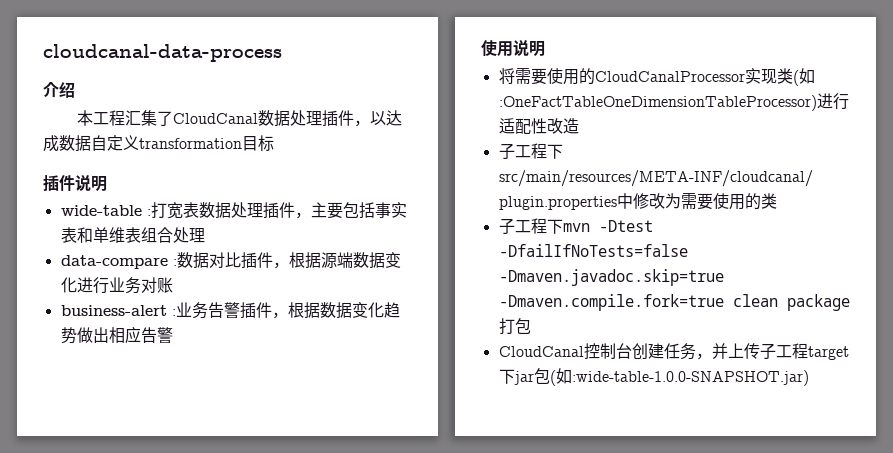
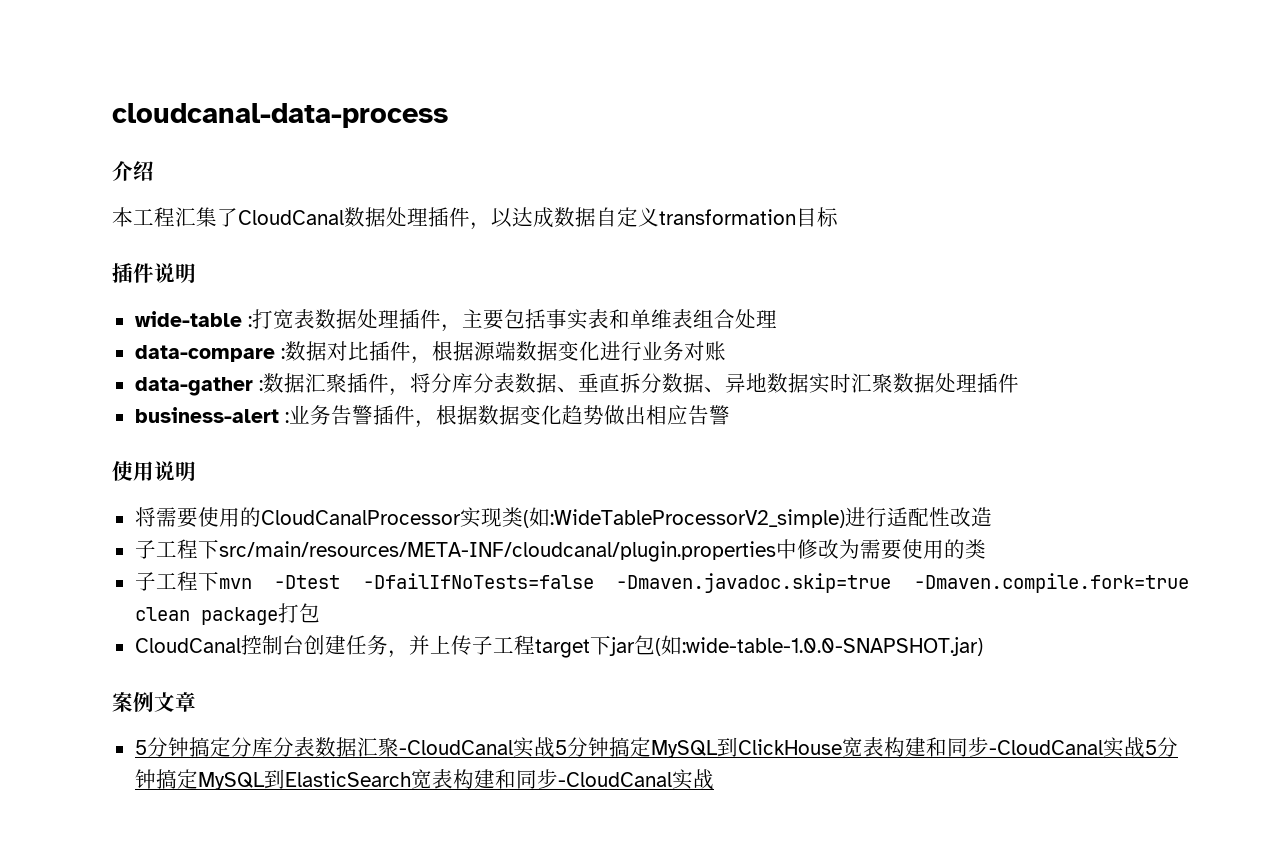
+ data-gather :数据汇聚插件，将分库分表数据、垂直拆分数据、异地数据实时汇聚数据处理插件
- 将需要使用的CloudCanalProcessor实现类(如:OneFactTableOneDimensionTableProcessor)进行适配性改造
+ 将需要使用的CloudCanalProcessor实现类(如:WideTableProcessorV2_simple)进行适配性改造
+ 案例文章
+ 5分钟搞定分库分表数据汇聚-CloudCanal实战5分钟搞定MySQL到ClickHouse宽表构建和同步-CloudCanal实战5分钟搞定MySQL到ElasticSearch宽表构建和同步-CloudCanal实战

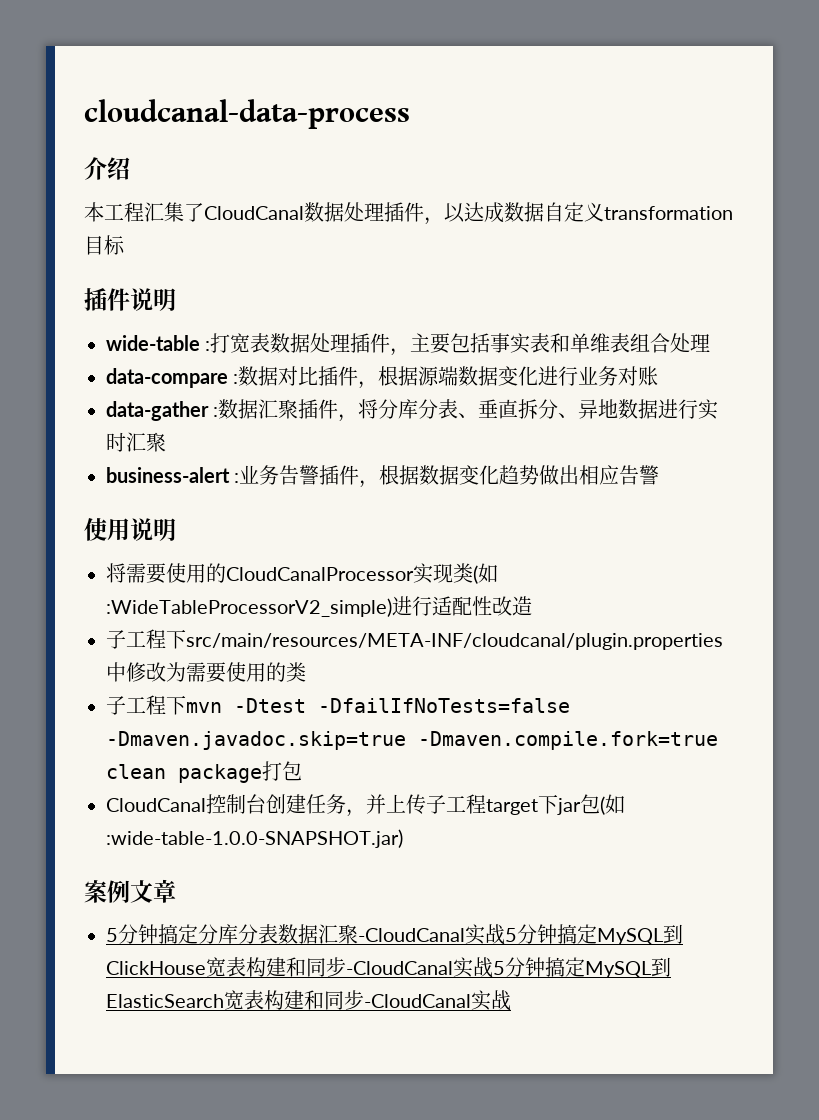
- data-gather :数据汇聚插件，将分库分表数据、垂直拆分数据、异地数据实时汇聚数据处理插件
+ data-gather :数据汇聚插件，将分库分表、垂直拆分、异地数据进行实时汇聚

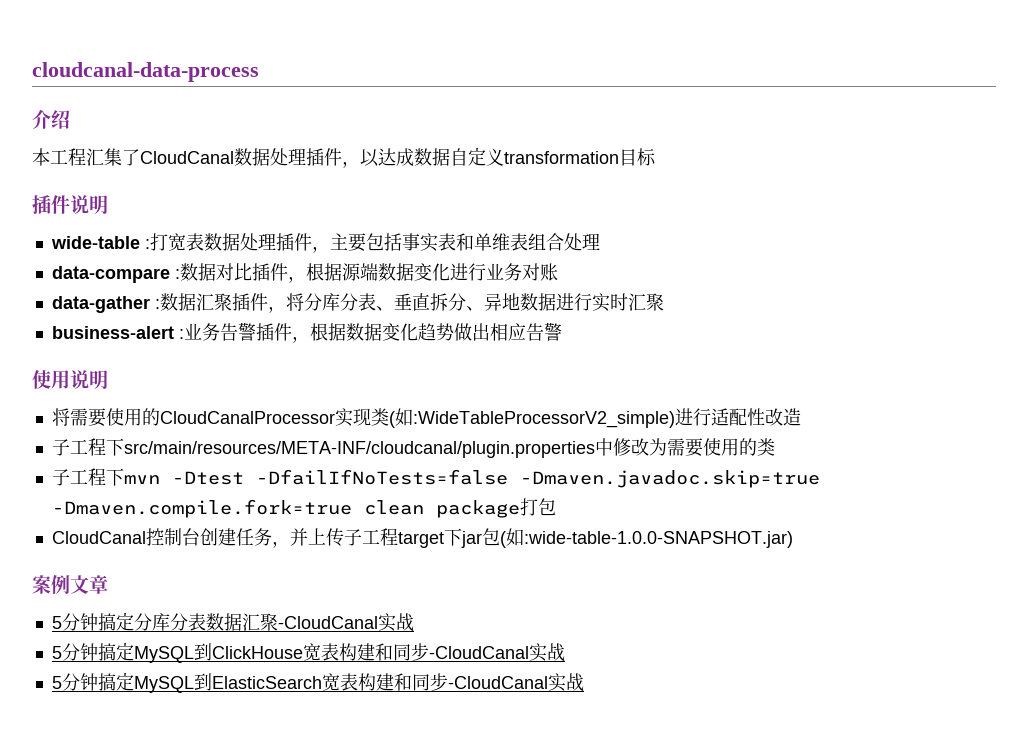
- 5分钟搞定分库分表数据汇聚-CloudCanal实战5分钟搞定MySQL到ClickHouse宽表构建和同步-CloudCanal实战5分钟搞定MySQL到ElasticSearch宽表构建和同步-CloudCanal实战
+ 5分钟搞定分库分表数据汇聚-CloudCanal实战
+ 5分钟搞定MySQL到ClickHouse宽表构建和同步-CloudCanal实战
+ 5分钟搞定MySQL到ElasticSearch宽表构建和同步-CloudCanal实战

